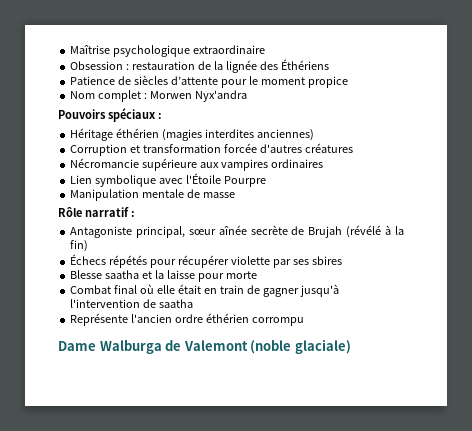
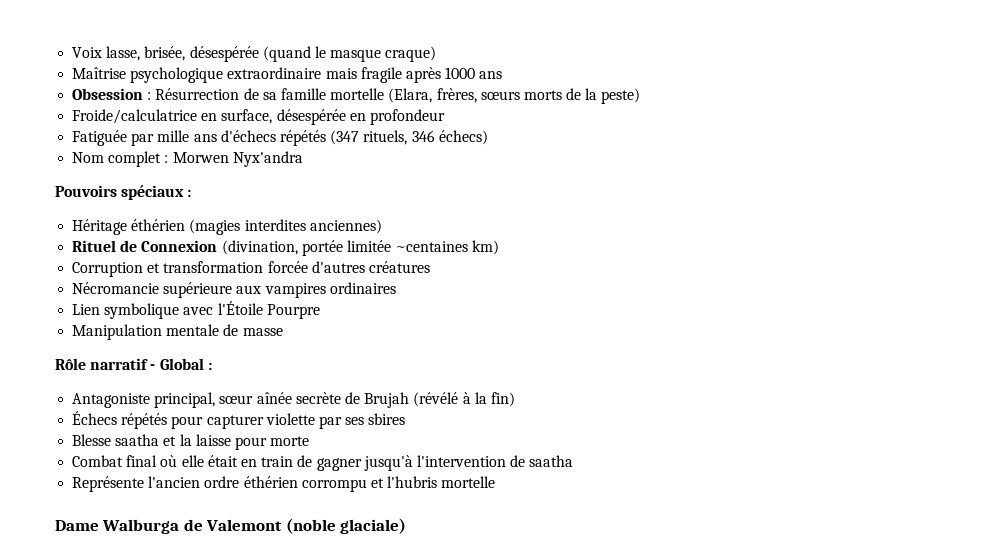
- Maîtrise psychologique extraordinaire
- Obsession : restauration de la lignée des Éthériens
- Patience de siècles d’attente pour le moment propice
+ Voix lasse, brisée, désespérée (quand le masque craque)
+ Maîtrise psychologique extraordinaire mais fragile après 1000 ans
+ Obsession : Résurrection de sa famille mortelle (Elara, frères, sœurs morts de la peste)
+ Froide/calculatrice en surface, désespérée en profondeur
+ Fatiguée par mille ans d'échecs répétés (347 rituels, 346 échecs)
+ Rituel de Connexion (divination, portée limitée ~centaines km)
- Rôle narratif :
+ Rôle narratif - Global :
- Échecs répétés pour récupérer violette par ses sbires
+ Échecs répétés pour capturer violette par ses sbires
- Représente l'ancien ordre éthérien corrompu
+ Représente l'ancien ordre éthérien corrompu et l'hubris mortelle

